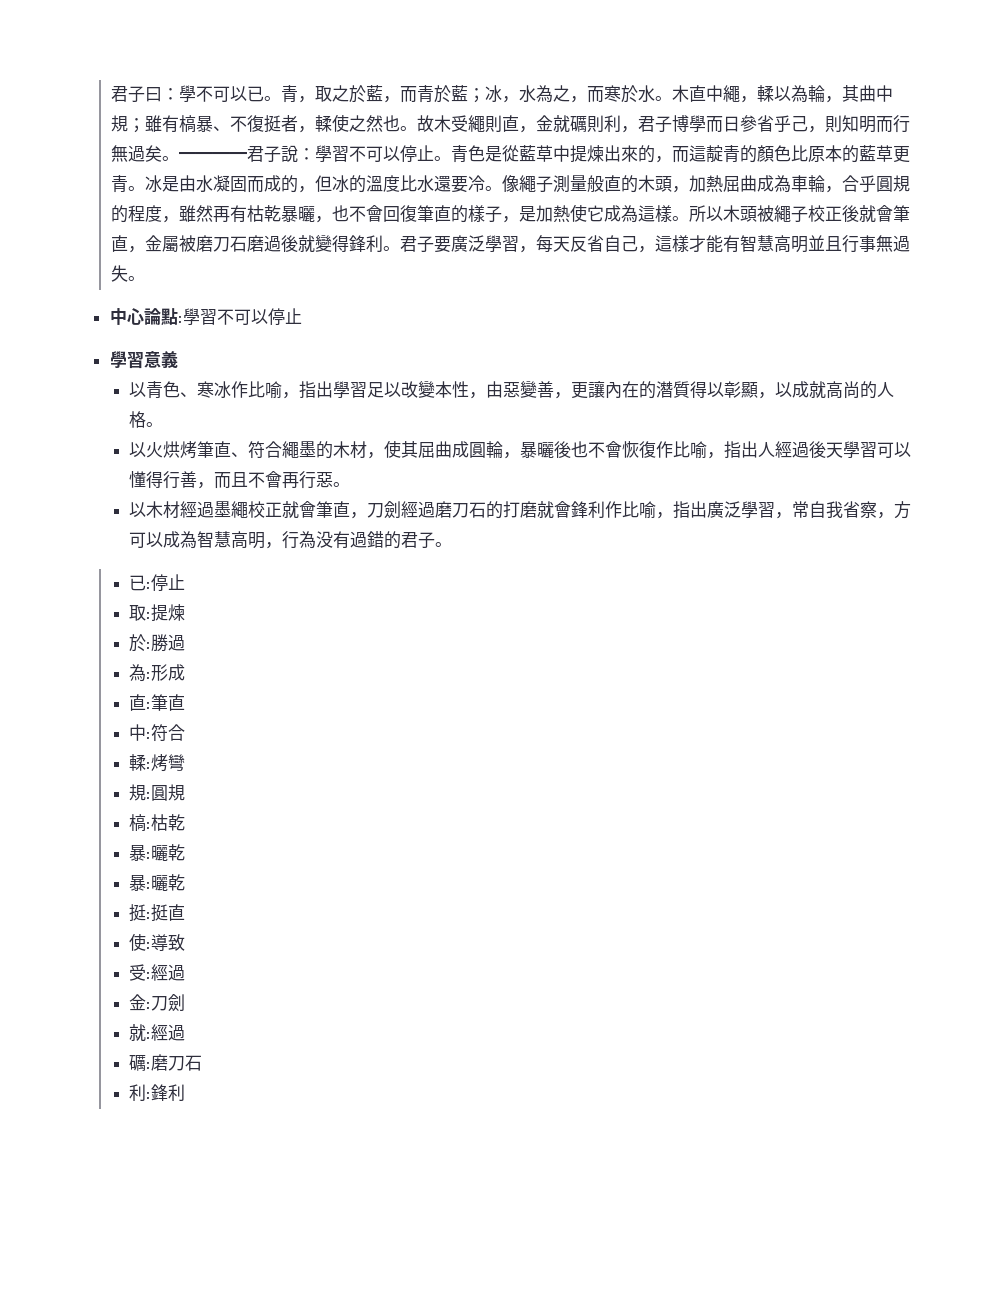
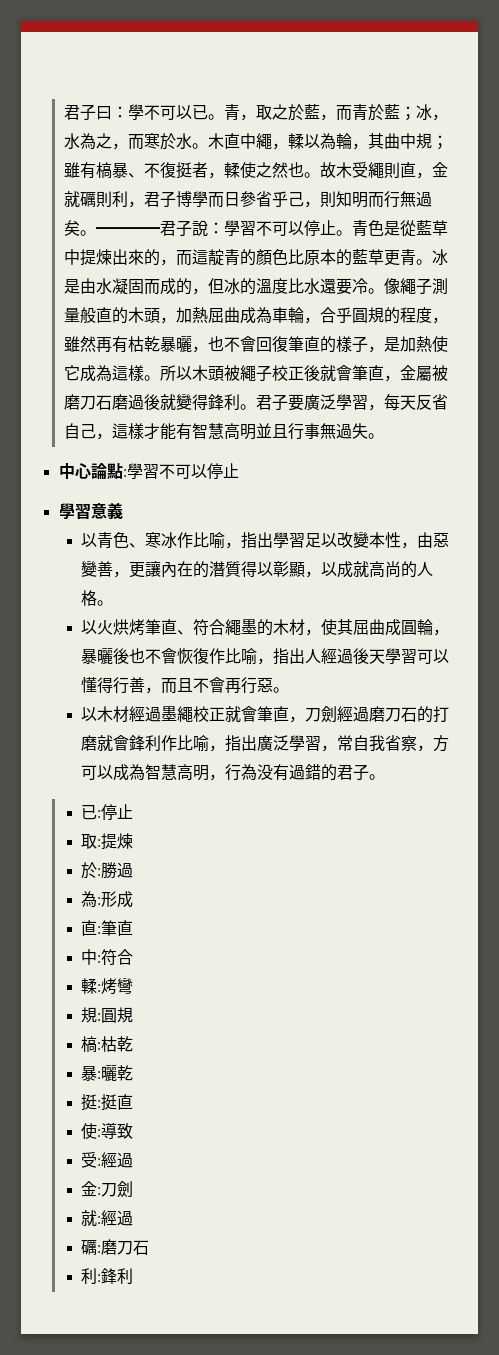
  槁:枯乾
- 暴:曬乾

